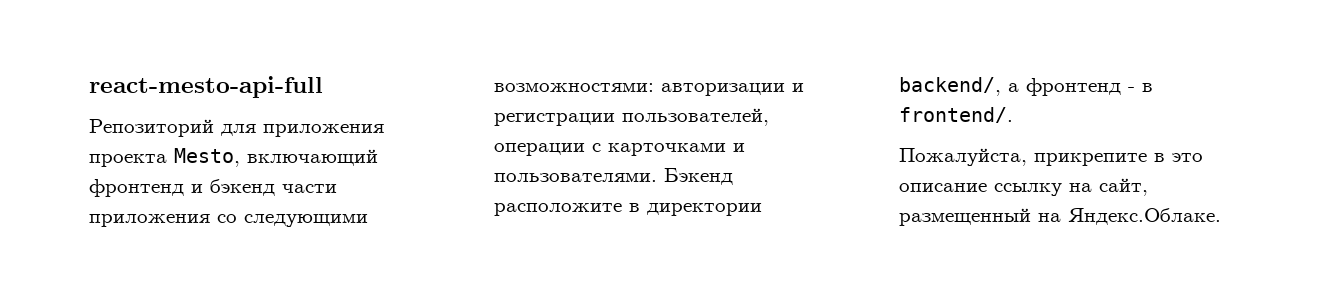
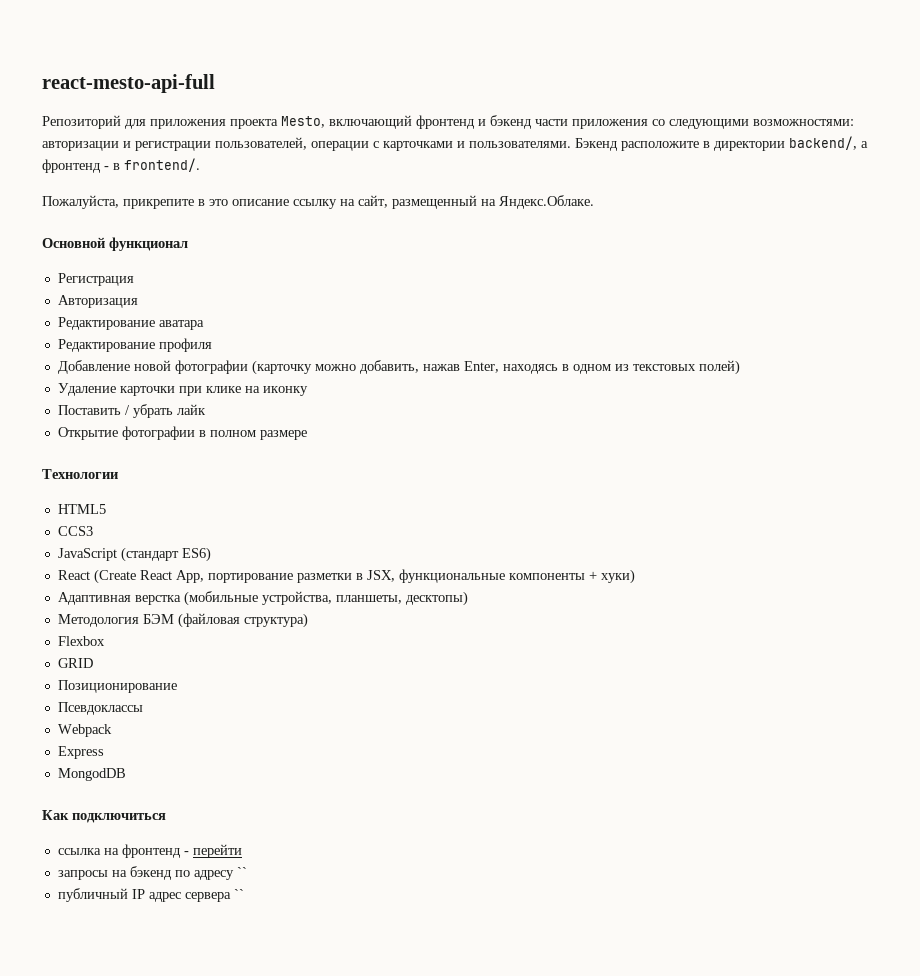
+ Основной функционал
+ Регистрация
+ Авторизация
+ Редактирование аватара
+ Редактирование профиля
+ Добавление новой фотографии (карточку можно добавить, нажав Enter, находясь в одном из текстовых полей)
+ Удаление карточки при клике на иконку
+ Поставить / убрать лайк
+ Открытие фотографии в полном размере
+ Технологии
+ HTML5
+ CCS3
+ JavaScript (стандарт ES6)
+ React (Create React App, портирование разметки в JSX, функциональные компоненты + хуки)
+ Адаптивная верстка (мобильные устройства, планшеты, десктопы)
+ Методология БЭМ (файловая структура)
+ Flexbox
+ GRID
+ Позиционирование
+ Псевдоклассы
+ Webpack
+ Express
+ MongodDB
+ Как подключиться
+ ссылка на фронтенд - перейти
+ запросы на бэкенд по адресу ``
+ публичный IP адрес сервера ``

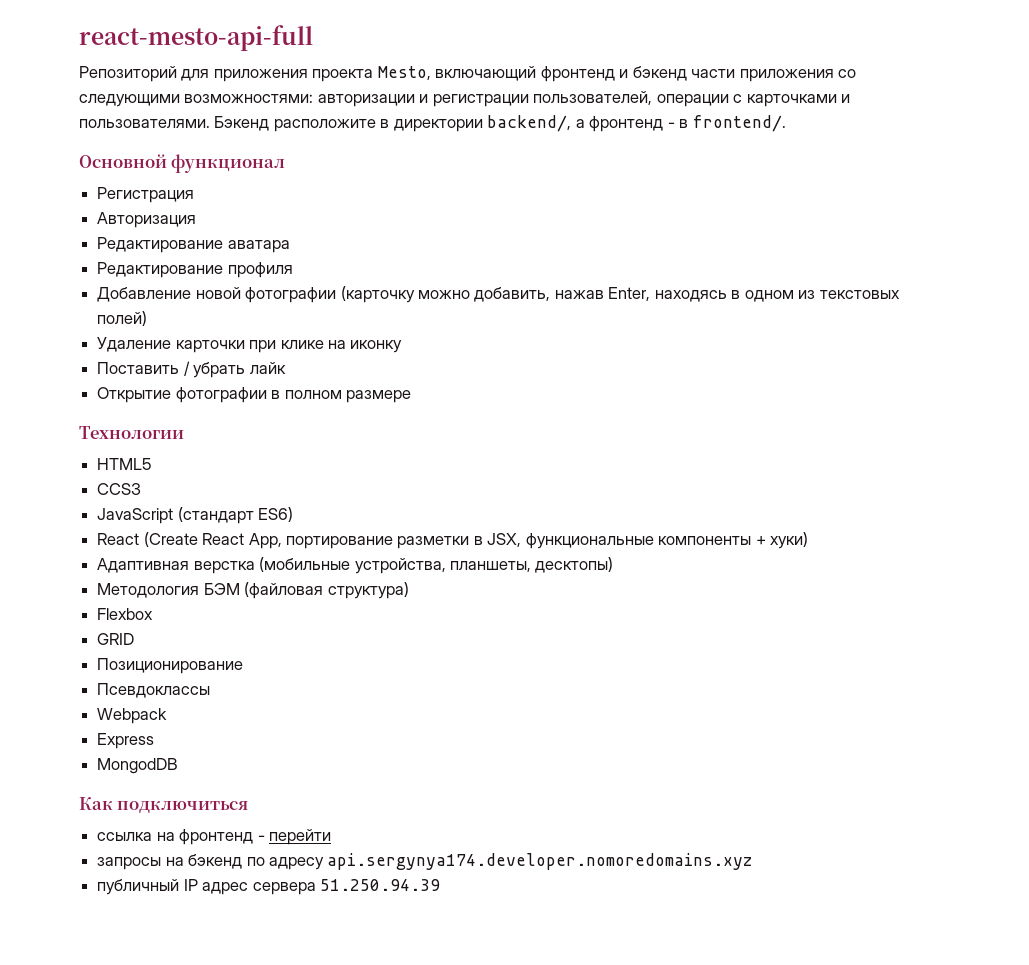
- Пожалуйста, прикрепите в это описание ссылку на сайт, размещенный на Яндекс.Облаке.
- запросы на бэкенд по адресу ``
+ запросы на бэкенд по адресу api.sergynya174.developer.nomoredomains.xyz
- публичный IP адрес сервера ``
+ публичный IP адрес сервера 51.250.94.39

